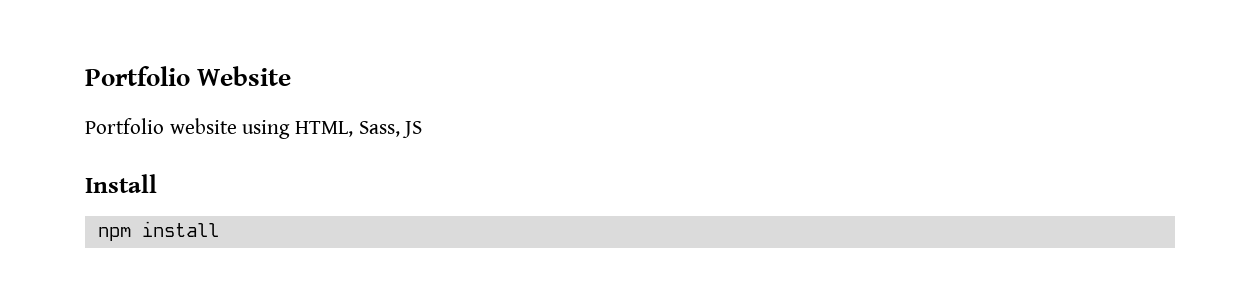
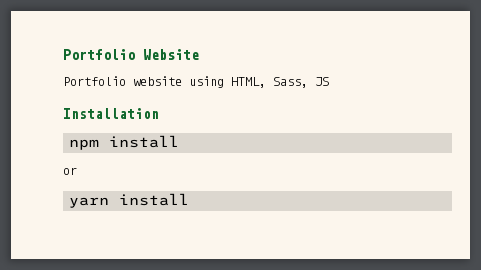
- Install
+ Installation
+ or
+ yarn install

